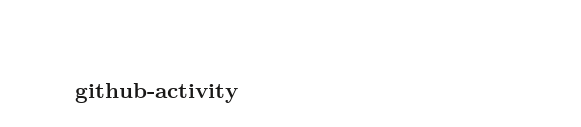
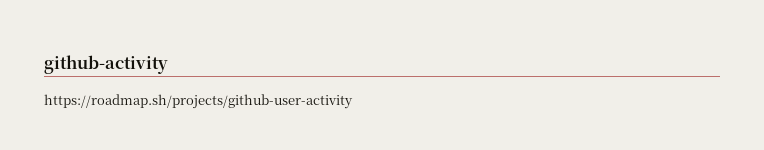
+ https://roadmap.sh/projects/github-user-activity

